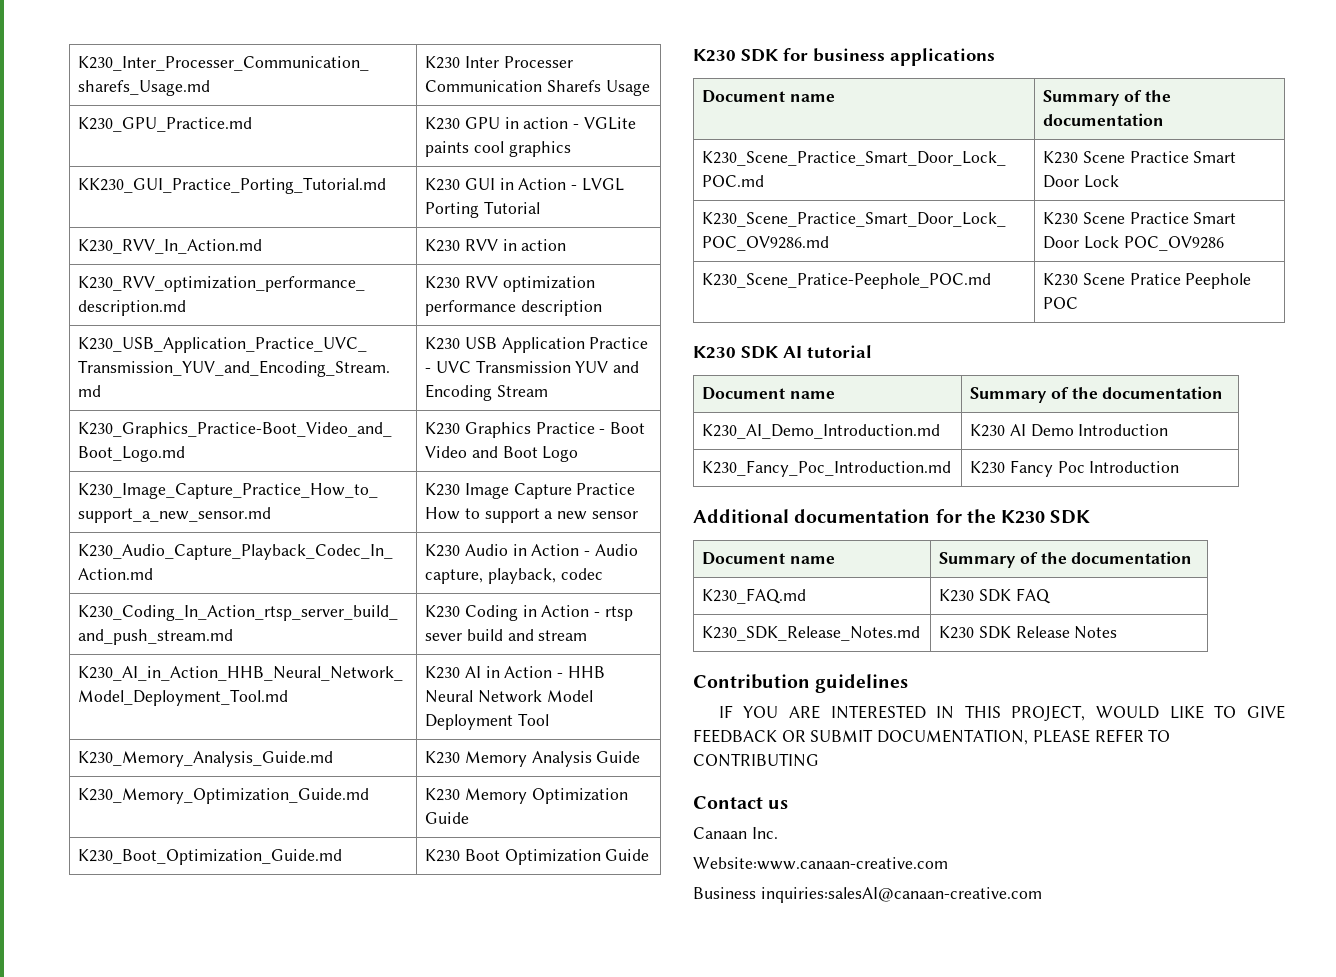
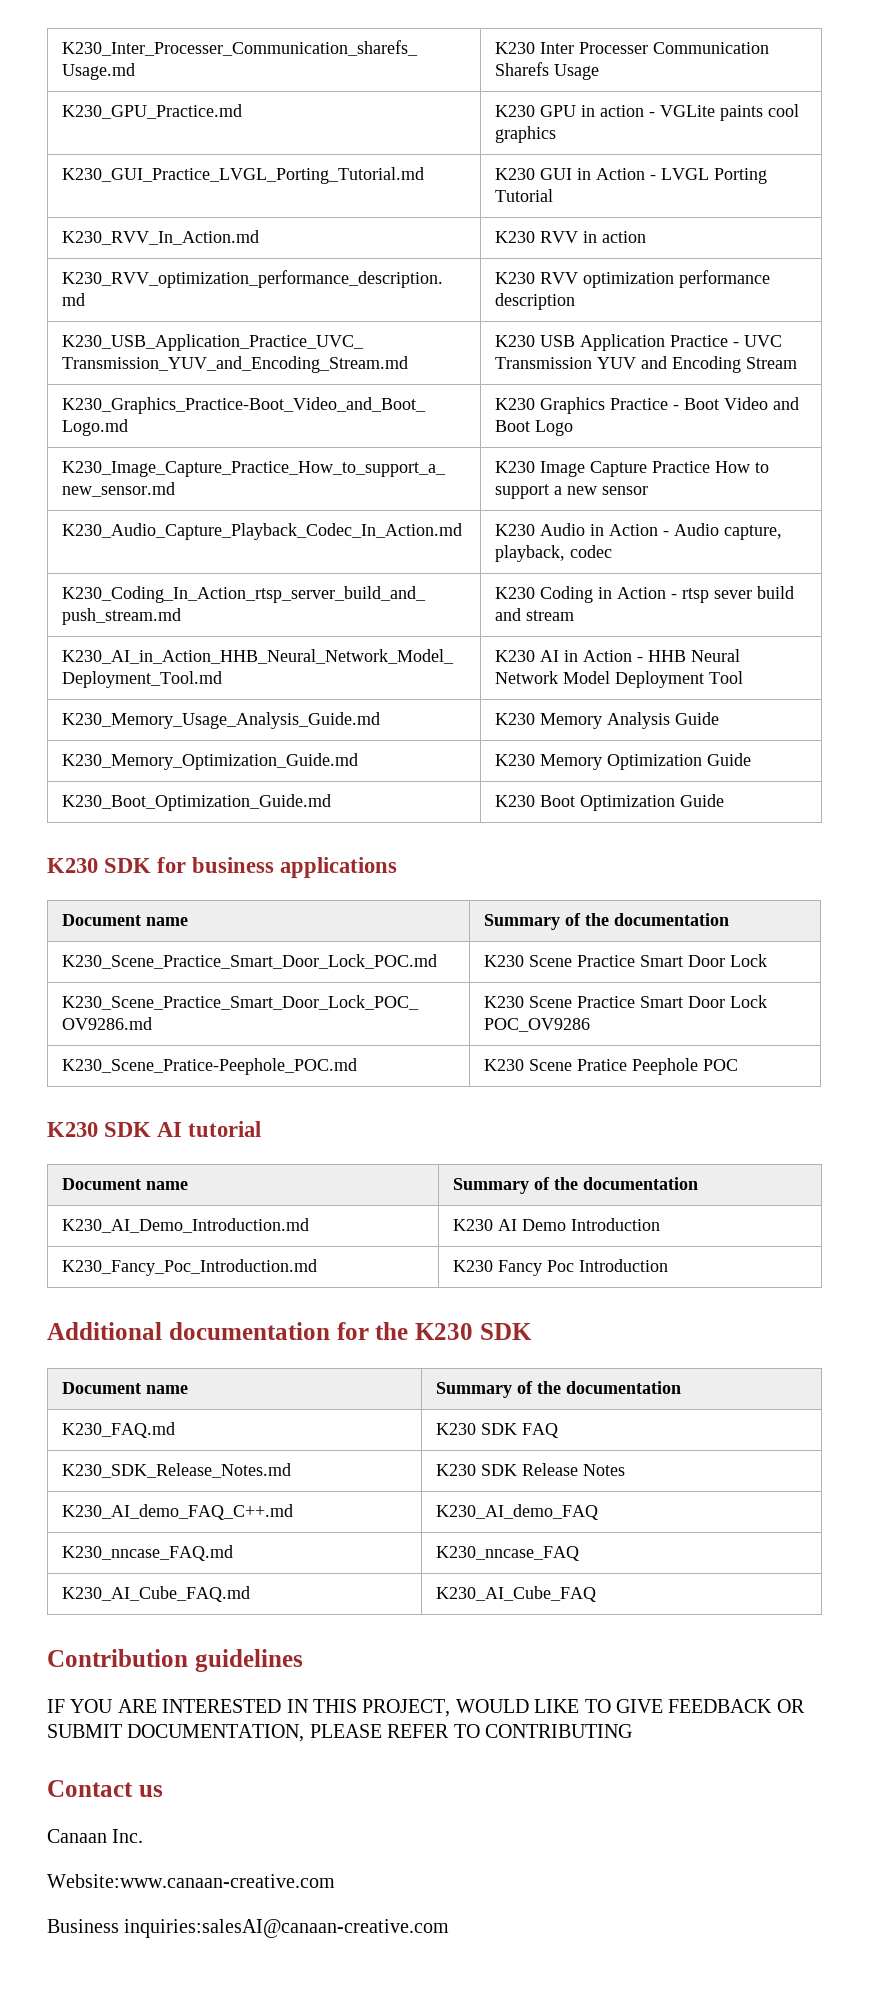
- KK230_GUI_Practice_Porting_Tutorial.md | K230 GUI in Action - LVGL Porting Tutorial
+ K230_GUI_Practice_LVGL_Porting_Tutorial.md | K230 GUI in Action - LVGL Porting Tutorial
- K230_Memory_Analysis_Guide.md | K230 Memory Analysis Guide
+ K230_Memory_Usage_Analysis_Guide.md | K230 Memory Analysis Guide
+ K230_AI_demo_FAQ_C++.md | K230_AI_demo_FAQ
+ K230_nncase_FAQ.md | K230_nncase_FAQ
+ K230_AI_Cube_FAQ.md | K230_AI_Cube_FAQ

